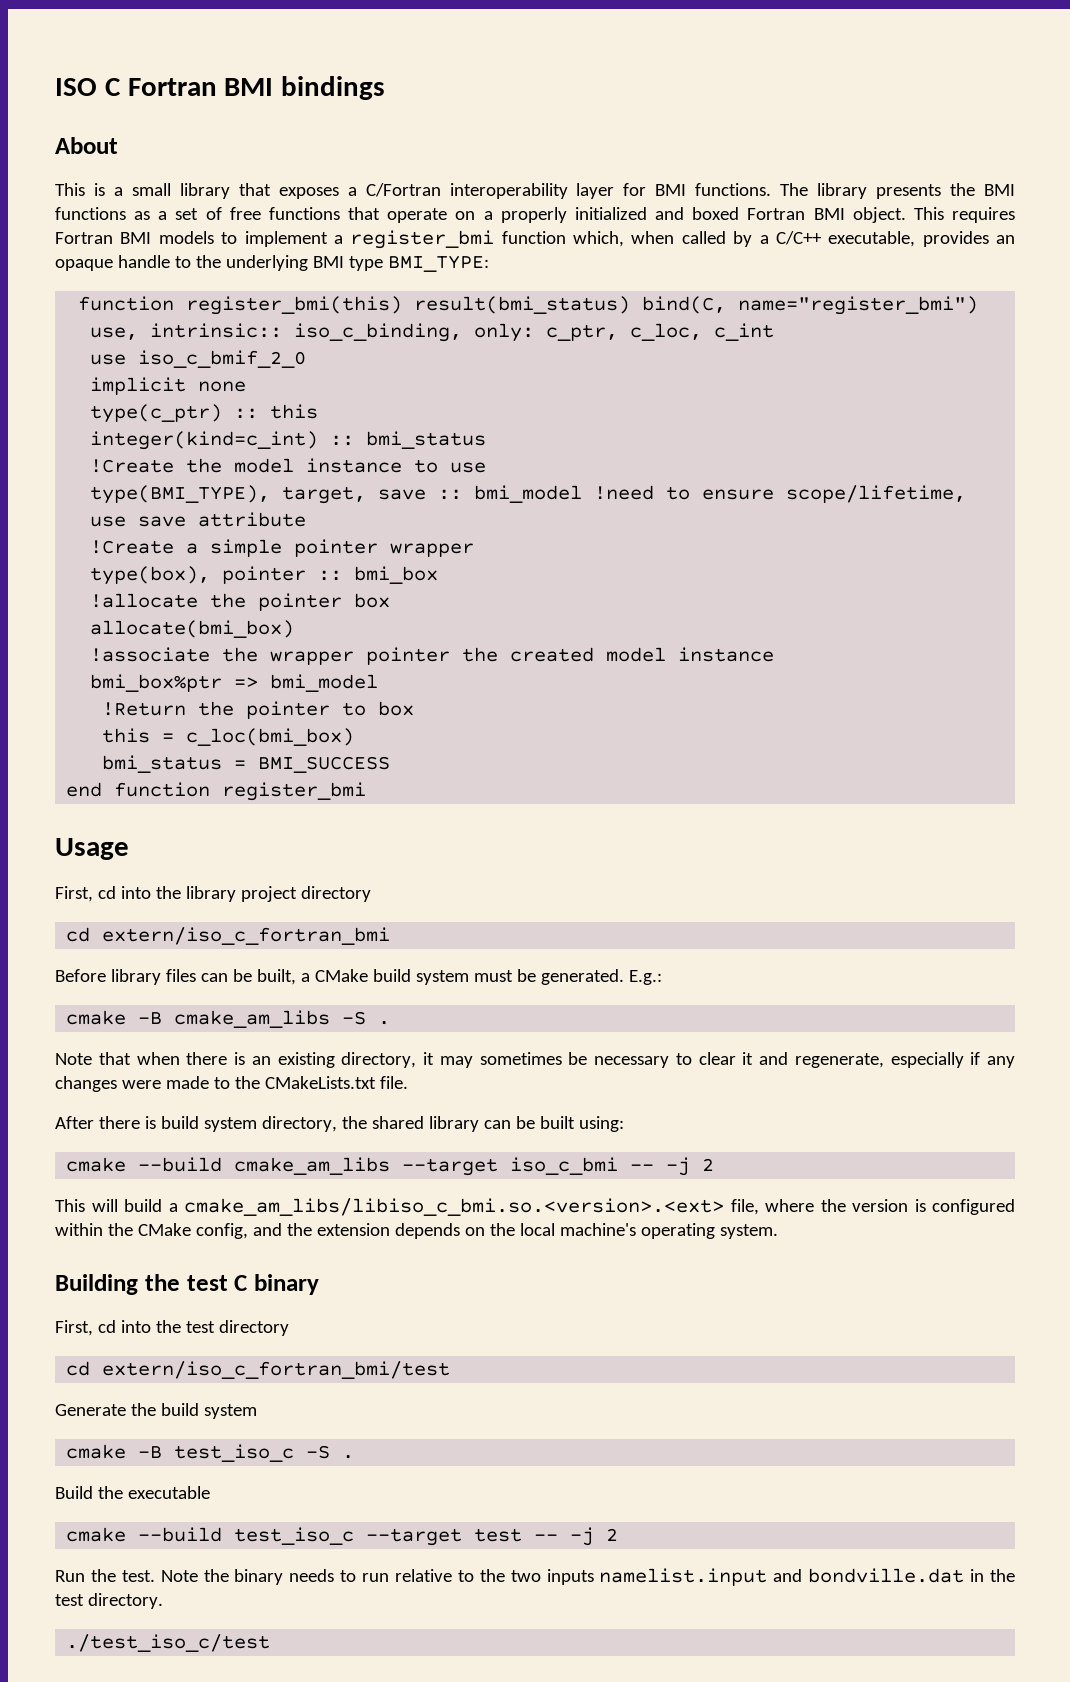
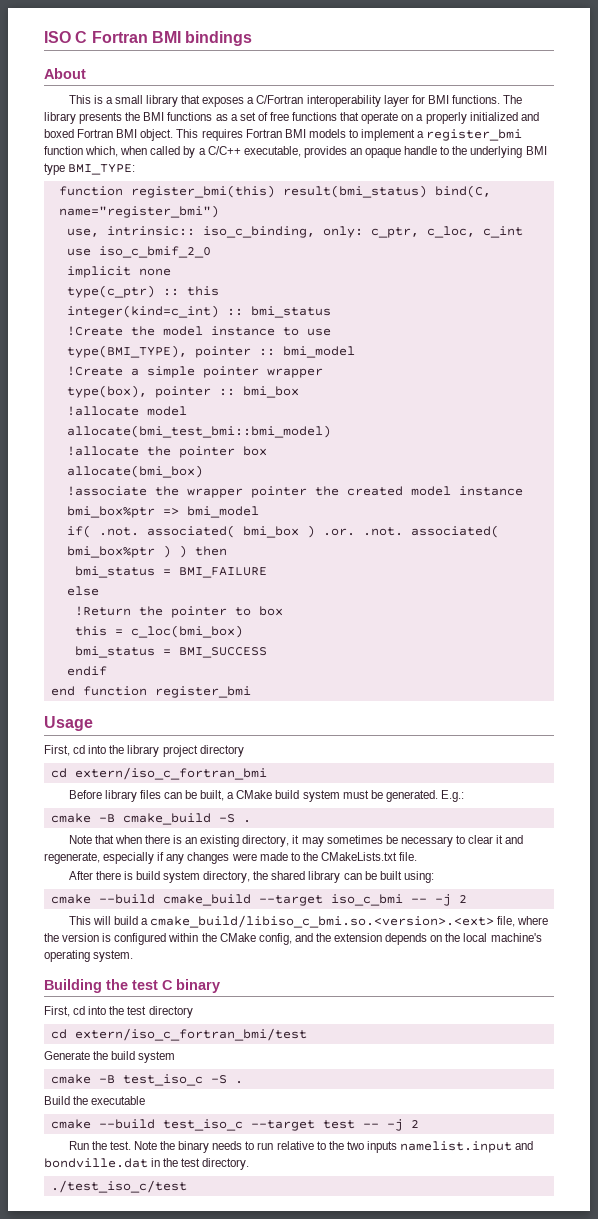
- type(BMI_TYPE), target, save :: bmi_model !need to ensure scope/lifetime, use save attribute
+ type(BMI_TYPE), pointer :: bmi_model
+ !allocate model
+ allocate(bmi_test_bmi::bmi_model)
+ if( .not. associated( bmi_box ) .or. .not. associated( bmi_box%ptr ) ) then
+ bmi_status = BMI_FAILURE
+ else
+ endif
- cmake -B cmake_am_libs -S .
+ cmake -B cmake_build -S .
- cmake --build cmake_am_libs --target iso_c_bmi -- -j 2
+ cmake --build cmake_build --target iso_c_bmi -- -j 2
- This will build a cmake_am_libs/libiso_c_bmi.so.<version>.<ext> file, where the version is configured within the CMake config, and the extension depends on the local machine's operating system.
+ This will build a cmake_build/libiso_c_bmi.so.<version>.<ext> file, where the version is configured within the CMake config, and the extension depends on the local machine's operating system.

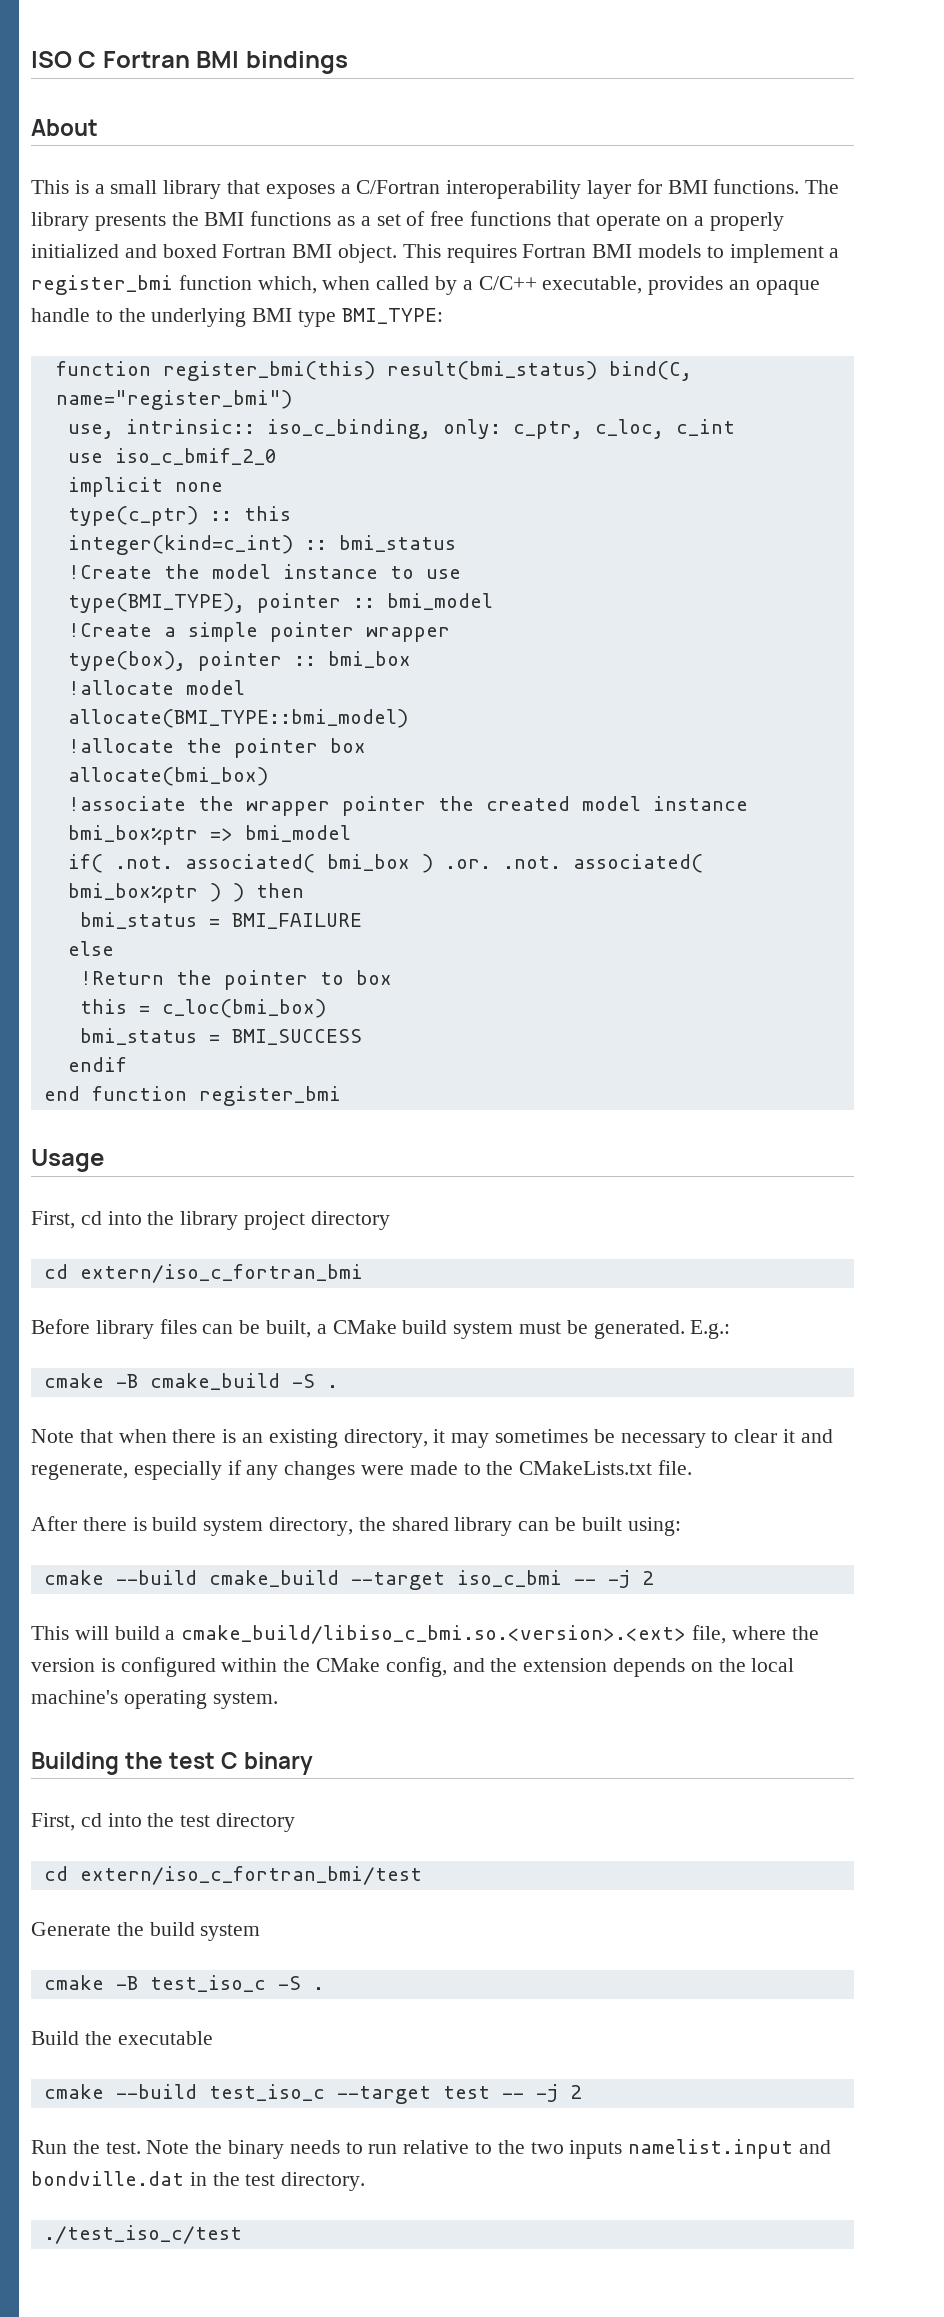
- allocate(bmi_test_bmi::bmi_model)
+ allocate(BMI_TYPE::bmi_model)

